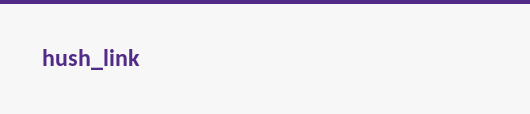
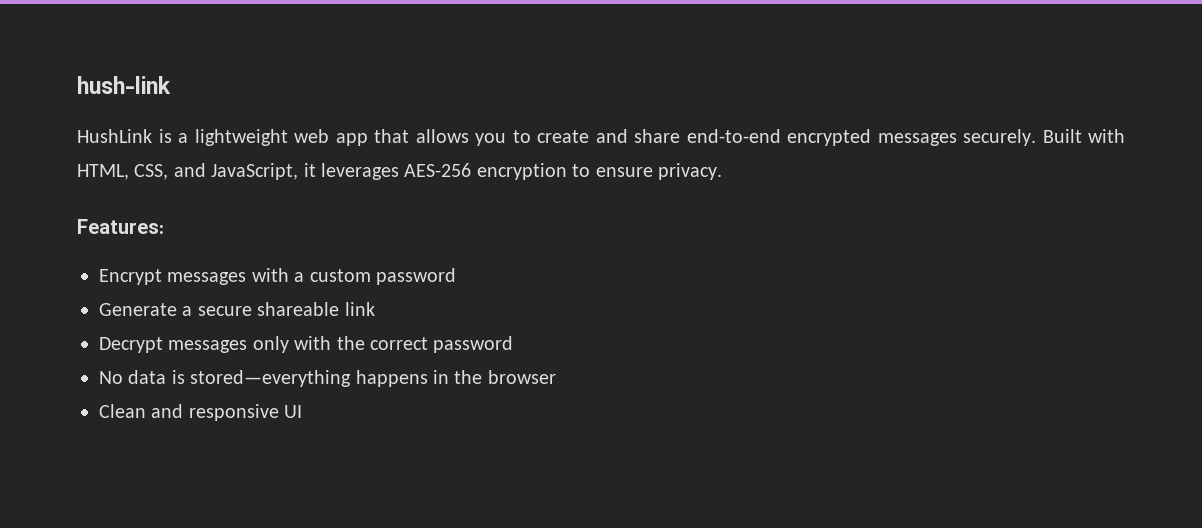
- hush_link
+ hush-link
+ HushLink is a lightweight web app that allows you to create and share end-to-end encrypted messages securely. Built with HTML, CSS, and JavaScript, it leverages AES-256 encryption to ensure privacy.
+ Features:
+ Encrypt messages with a custom password
+ Generate a secure shareable link
+ Decrypt messages only with the correct password
+ No data is stored—everything happens in the browser
+ Clean and responsive UI

